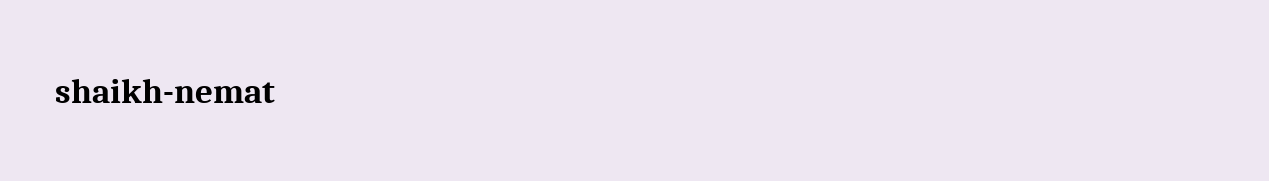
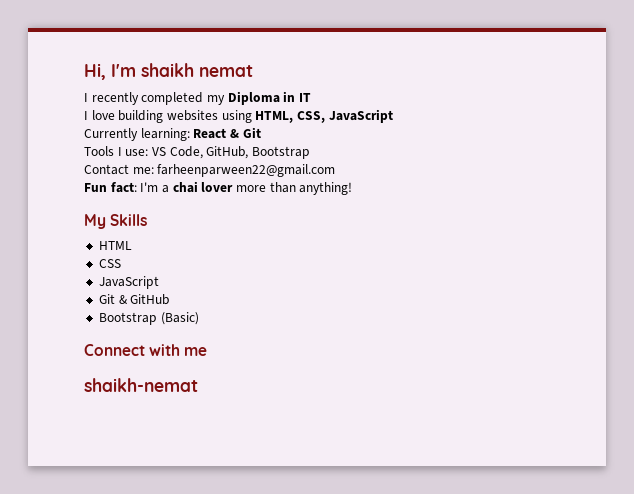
+ Hi, I'm shaikh nemat
+ I recently completed my Diploma in IT
+ I love building websites using HTML, CSS, JavaScript
+ Currently learning: React & Git
+ Tools I use: VS Code, GitHub, Bootstrap
+ Contact me: farheenparween22@gmail.com
+ Fun fact: I'm a chai lover more than anything!
+ My Skills
+ HTML
+ CSS
+ JavaScript
+ Git & GitHub
+ Bootstrap (Basic)
+ Connect with me

